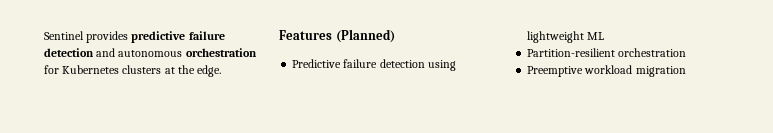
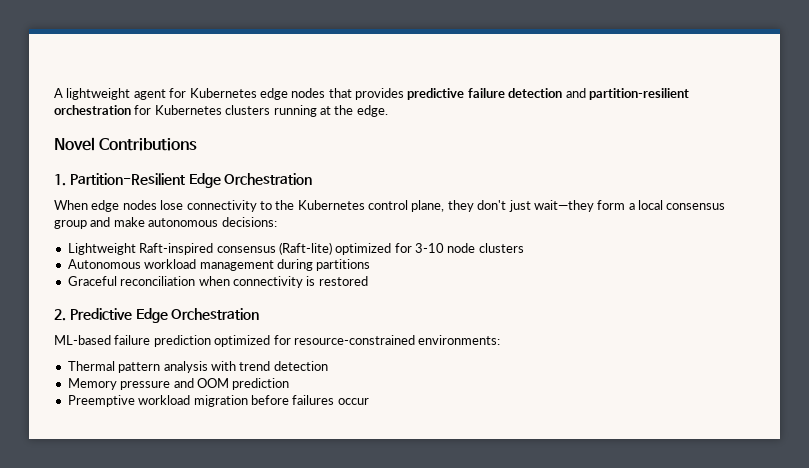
- Sentinel provides predictive failure detection and autonomous orchestration for Kubernetes clusters at the edge.
+ A lightweight agent for Kubernetes edge nodes that provides predictive failure detection and partition-resilient orchestration for Kubernetes clusters running at the edge.
- Features (Planned)
- Predictive failure detection using lightweight ML
- Partition-resilient orchestration
+ Novel Contributions
+ 1. Partition-Resilient Edge Orchestration
+ When edge nodes lose connectivity to the Kubernetes control plane, they don't just wait—they form a local consensus group and make autonomous decisions:
+ Lightweight Raft-inspired consensus (Raft-lite) optimized for 3-10 node clusters
+ Autonomous workload management during partitions
+ Graceful reconciliation when connectivity is restored
+ 2. Predictive Edge Orchestration
+ ML-based failure prediction optimized for resource-constrained environments:
+ Thermal pattern analysis with trend detection
+ Memory pressure and OOM prediction
- Preemptive workload migration
+ Preemptive workload migration before failures occur

